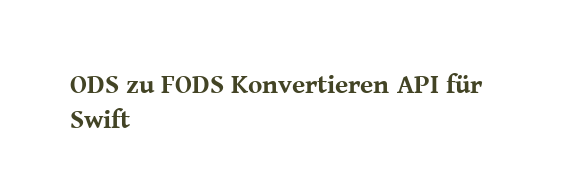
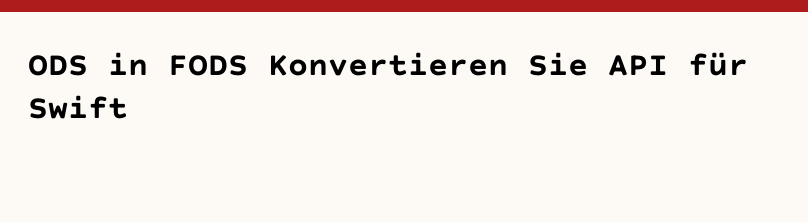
- ODS zu FODS Konvertieren API für Swift
+ ODS in FODS Konvertieren Sie API für Swift

